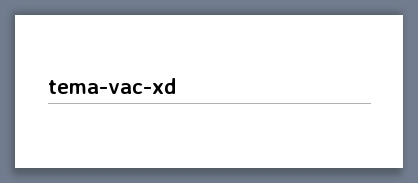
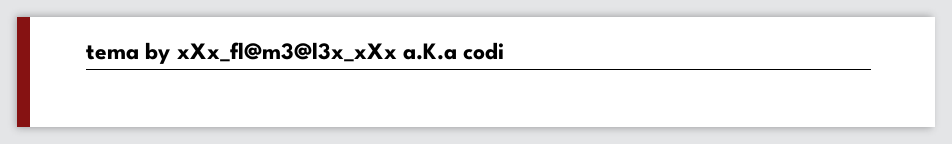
- tema-vac-xd
+ tema by xXx_fl@m3@l3x_xXx a.K.a codi

